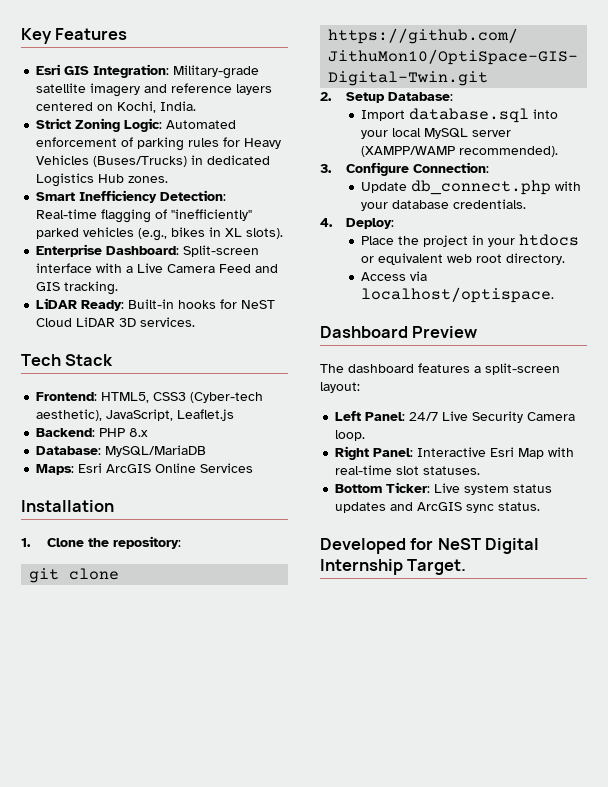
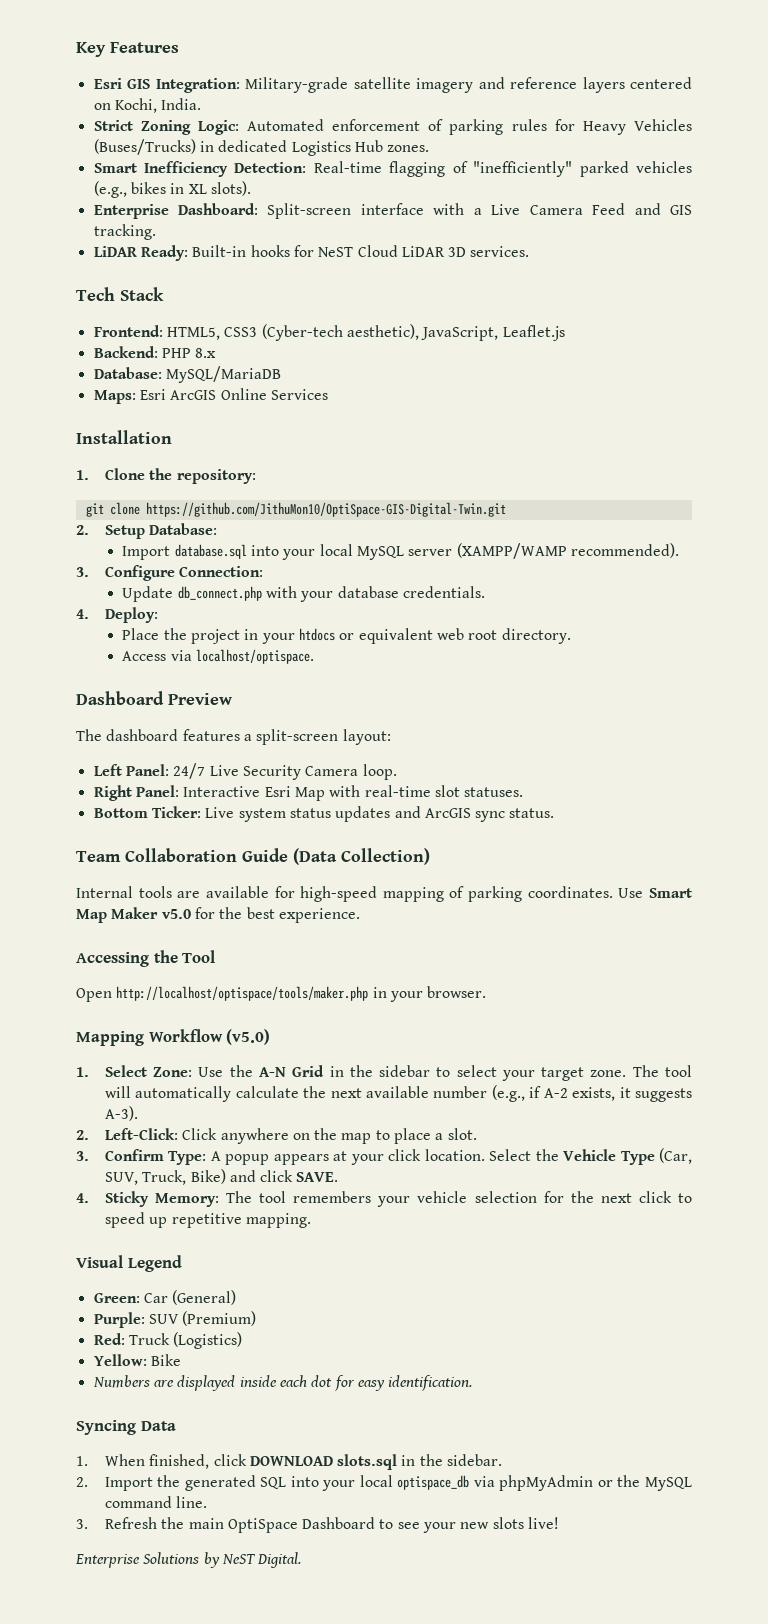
- Developed for NeST Digital Internship Target.
+ Team Collaboration Guide (Data Collection)
+ Internal tools are available for high-speed mapping of parking coordinates. Use Smart Map Maker v5.0 for the best experience.
+ Accessing the Tool
+ Open http://localhost/optispace/tools/maker.php in your browser.
+ Mapping Workflow (v5.0)
+ 1. Select Zone: Use the A-N Grid in the sidebar to select your target zone. The tool will automatically calculate the next available number (e.g., if A-2 exists, it suggests A-3).
+ 2. Left-Click: Click anywhere on the map to place a slot.
+ 3. Confirm Type: A popup appears at your click location. Select the Vehicle Type (Car, SUV, Truck, Bike) and click SAVE.
+ 4. Sticky Memory: The tool remembers your vehicle selection for the next click to speed up repetitive mapping.
+ Visual Legend
+ Green: Car (General)
+ Purple: SUV (Premium)
+ Red: Truck (Logistics)
+ Yellow: Bike
+ Numbers are displayed inside each dot for easy identification.
+ Syncing Data
+ 1. When finished, click DOWNLOAD slots.sql in the sidebar.
+ 2. Import the generated SQL into your local optispace_db via phpMyAdmin or the MySQL command line.
+ 3. Refresh the main OptiSpace Dashboard to see your new slots live!
+ Enterprise Solutions by NeST Digital.

